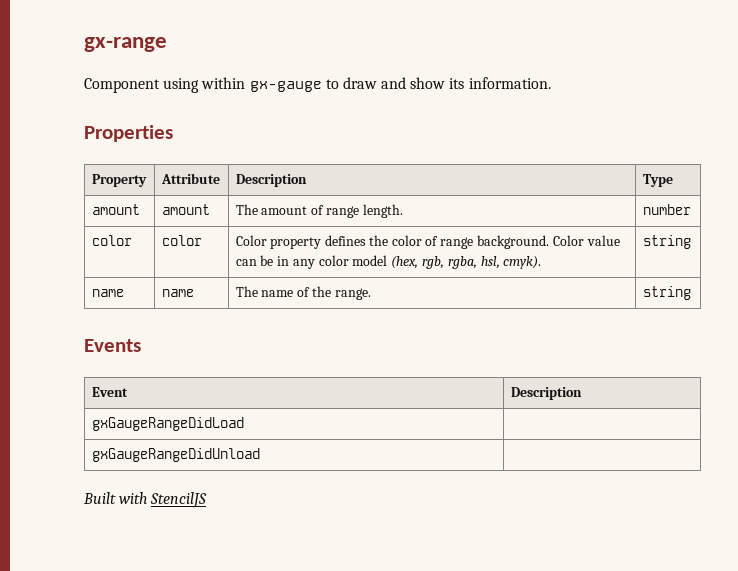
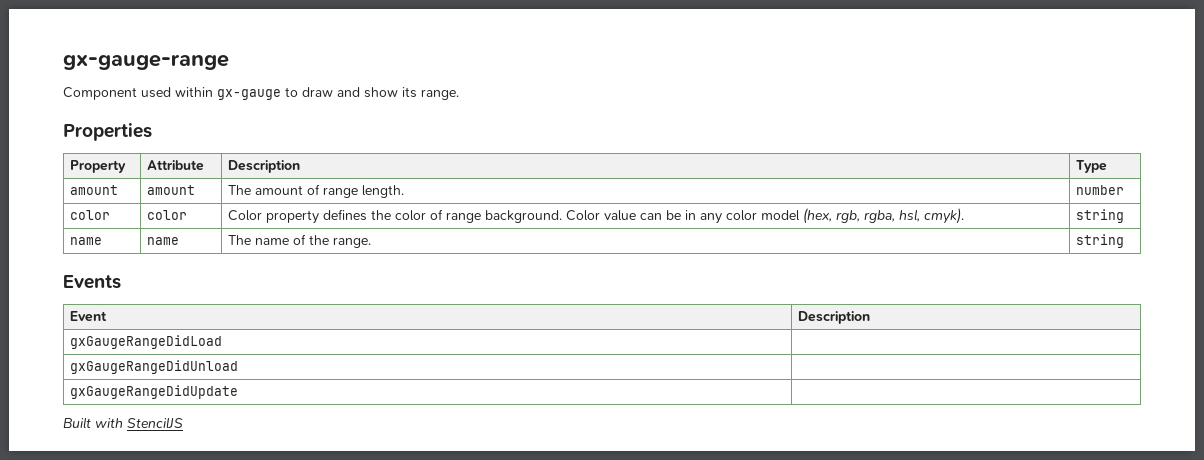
- gx-range
+ gx-gauge-range
- Component using within gx-gauge to draw and show its information.
+ Component used within gx-gauge to draw and show its range.
+ gxGaugeRangeDidUpdate |

